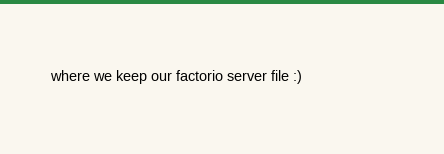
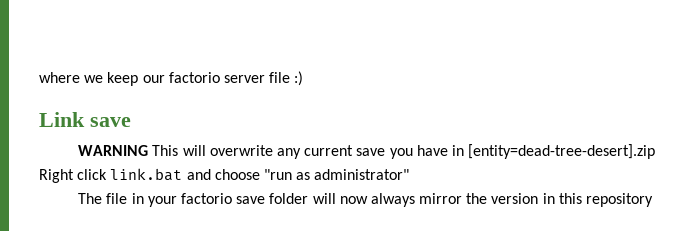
+ Link save
+ WARNING This will overwrite any current save you have in [entity=dead-tree-desert].zip Right click link.bat and choose "run as administrator"
+ The file in your factorio save folder will now always mirror the version in this repository

